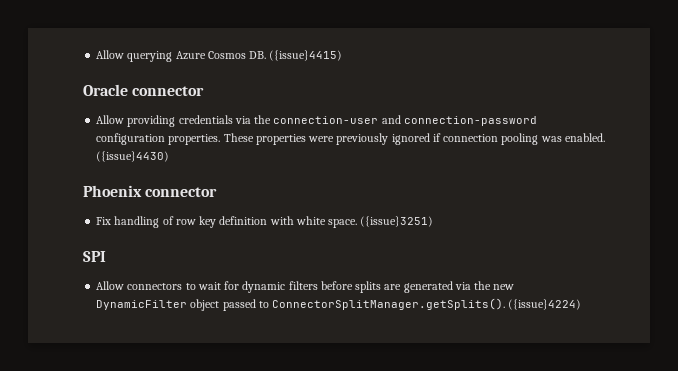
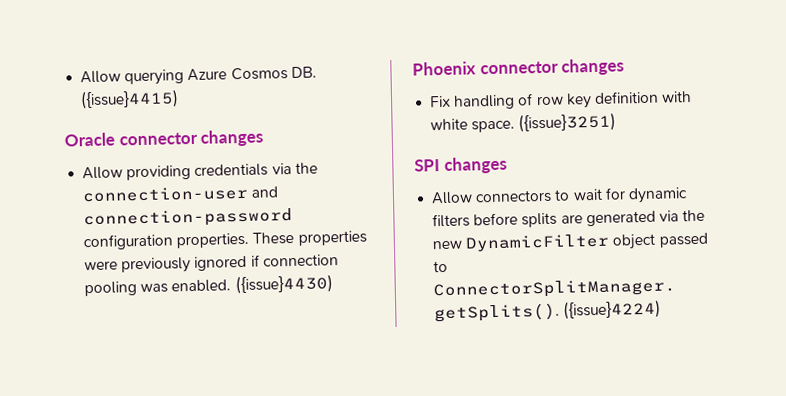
- Oracle connector
+ Oracle connector changes
- Phoenix connector
+ Phoenix connector changes
- SPI
+ SPI changes

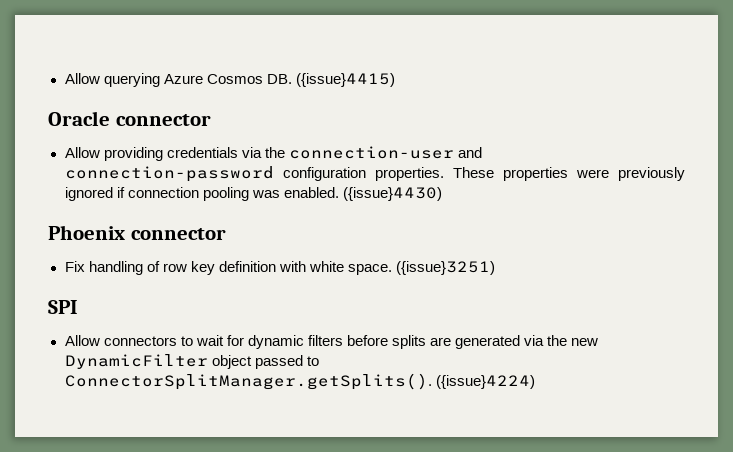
- Oracle connector changes
+ Oracle connector
- Phoenix connector changes
+ Phoenix connector
- SPI changes
+ SPI

